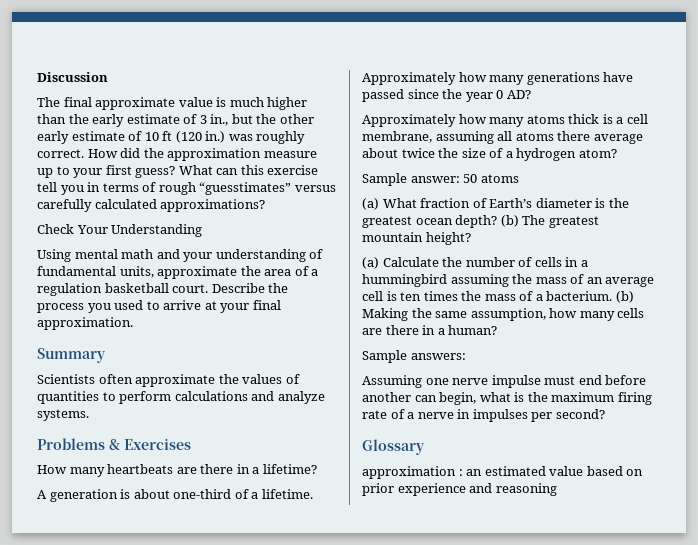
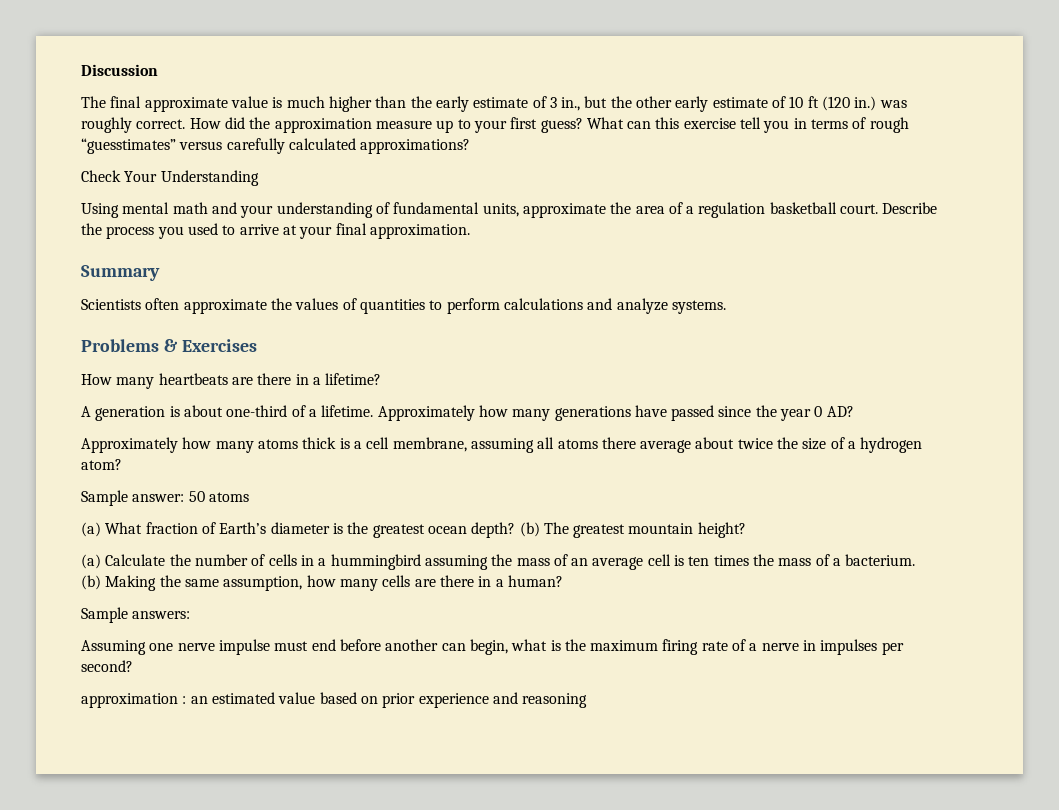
- Glossary

